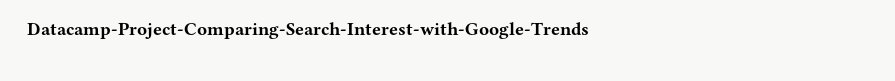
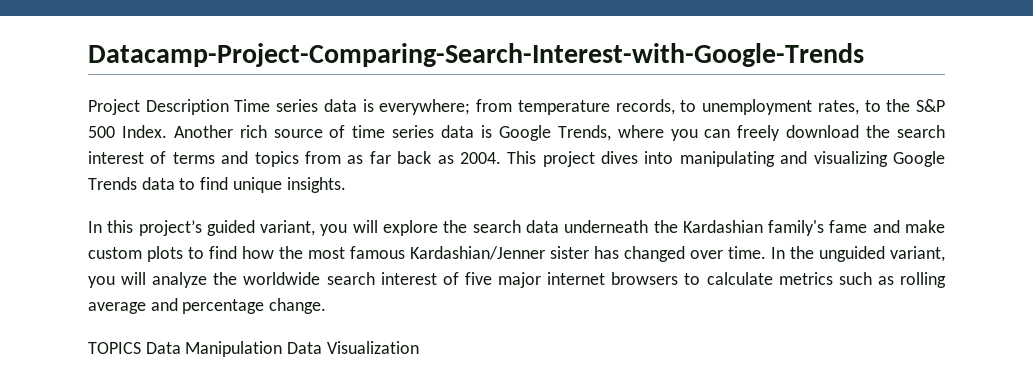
+ Project Description Time series data is everywhere; from temperature records, to unemployment rates, to the S&P 500 Index. Another rich source of time series data is Google Trends, where you can freely download the search interest of terms and topics from as far back as 2004. This project dives into manipulating and visualizing Google Trends data to find unique insights.
+ In this project’s guided variant, you will explore the search data underneath the Kardashian family's fame and make custom plots to find how the most famous Kardashian/Jenner sister has changed over time. In the unguided variant, you will analyze the worldwide search interest of five major internet browsers to calculate metrics such as rolling average and percentage change.
+ TOPICS Data Manipulation Data Visualization

